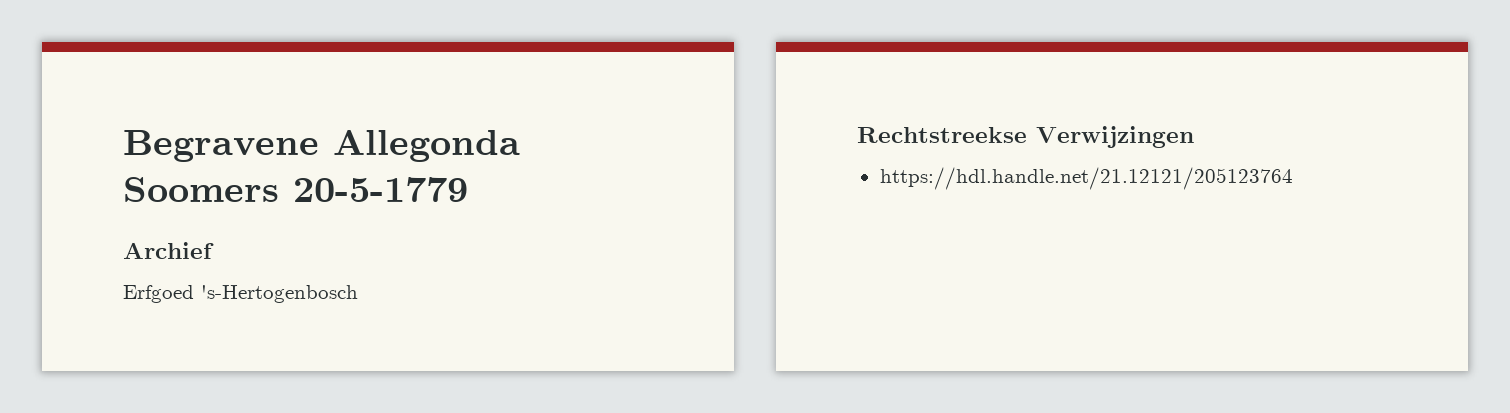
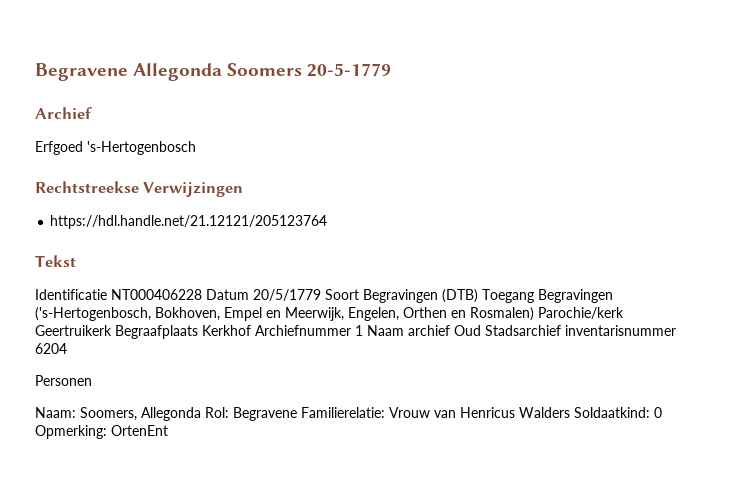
+ Tekst
+ Identificatie NT000406228 Datum 20/5/1779 Soort Begravingen (DTB) Toegang Begravingen ('s-Hertogenbosch, Bokhoven, Empel en Meerwijk, Engelen, Orthen en Rosmalen) Parochie/kerk Geertruikerk Begraafplaats Kerkhof Archiefnummer 1 Naam archief Oud Stadsarchief inventarisnummer 6204
+ Personen
+ Naam: Soomers, Allegonda Rol: Begravene Familierelatie: Vrouw van Henricus Walders Soldaatkind: 0 Opmerking: OrtenEnt

